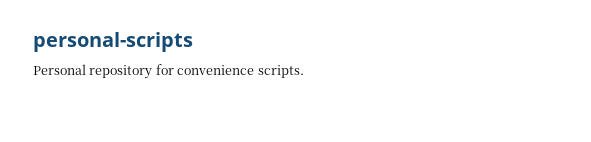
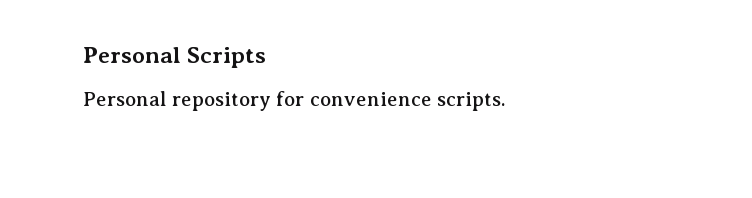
- personal-scripts
+ Personal Scripts

